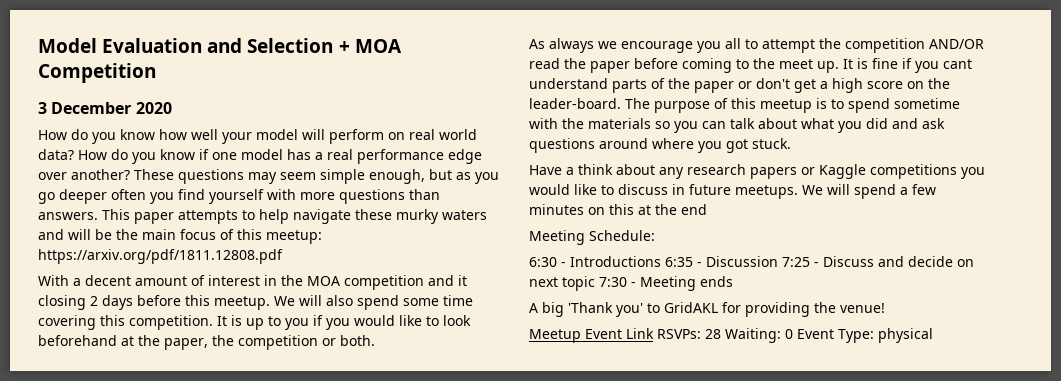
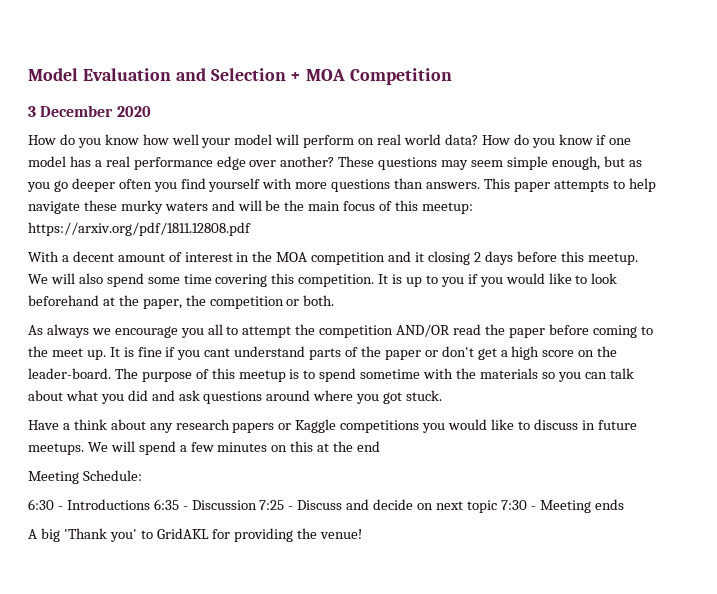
- Meetup Event Link RSVPs: 28 Waiting: 0 Event Type: physical

